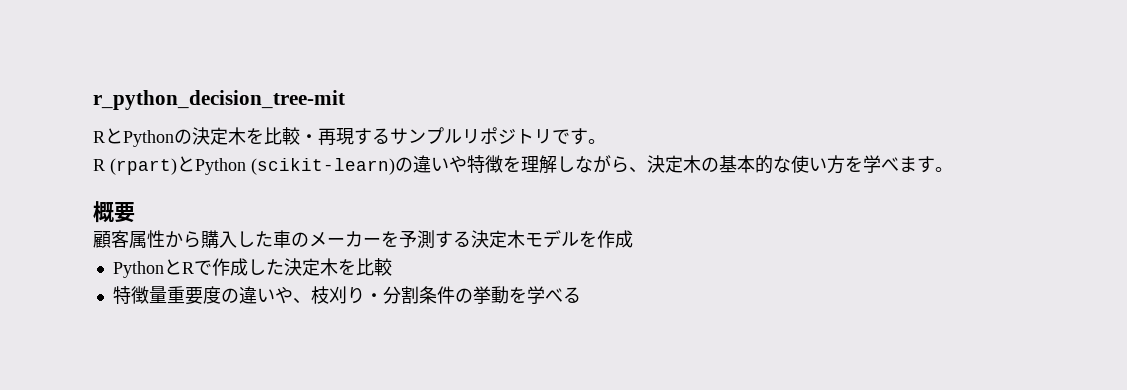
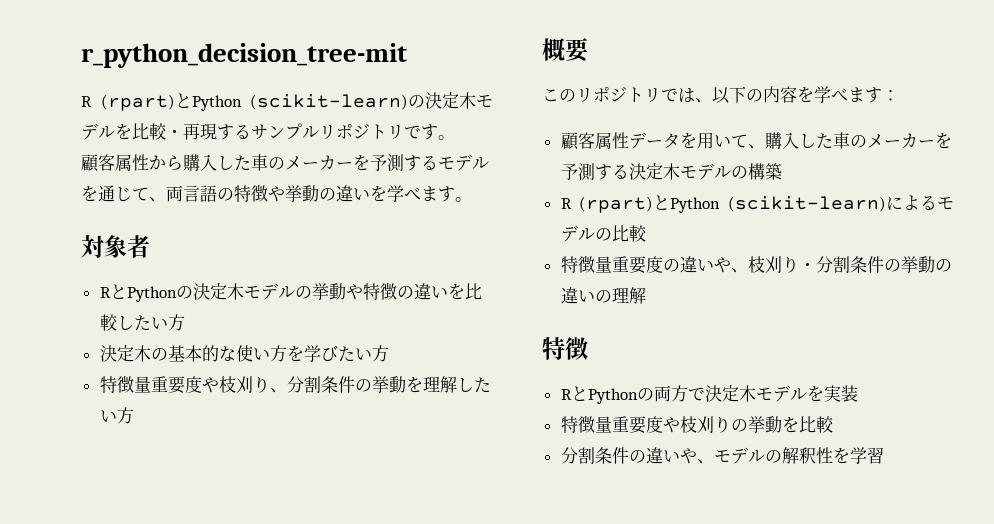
- RとPythonの決定木を比較・再現するサンプルリポジトリです。
+ R (rpart)とPython (scikit-learn)の決定木モデルを比較・再現するサンプルリポジトリです。
- R (rpart)とPython (scikit-learn)の違いや特徴を理解しながら、決定木の基本的な使い方を学べます。
- 概要
- 顧客属性から購入した車のメーカーを予測する決定木モデルを作成
- PythonとRで作成した決定木を比較
+ 顧客属性から購入した車のメーカーを予測するモデルを通じて、両言語の特徴や挙動の違いを学べます。
+ 対象者
+ RとPythonの決定木モデルの挙動や特徴の違いを比較したい方
+ 決定木の基本的な使い方を学びたい方
+ 特徴量重要度や枝刈り、分割条件の挙動を理解したい方
+ 概要
+ このリポジトリでは、以下の内容を学べます：
+ 顧客属性データを用いて、購入した車のメーカーを予測する決定木モデルの構築
+ R (rpart)とPython (scikit-learn)によるモデルの比較
- 特徴量重要度の違いや、枝刈り・分割条件の挙動を学べる
+ 特徴量重要度の違いや、枝刈り・分割条件の挙動の違いの理解
+ 特徴
+ RとPythonの両方で決定木モデルを実装
+ 特徴量重要度や枝刈りの挙動を比較
+ 分割条件の違いや、モデルの解釈性を学習

